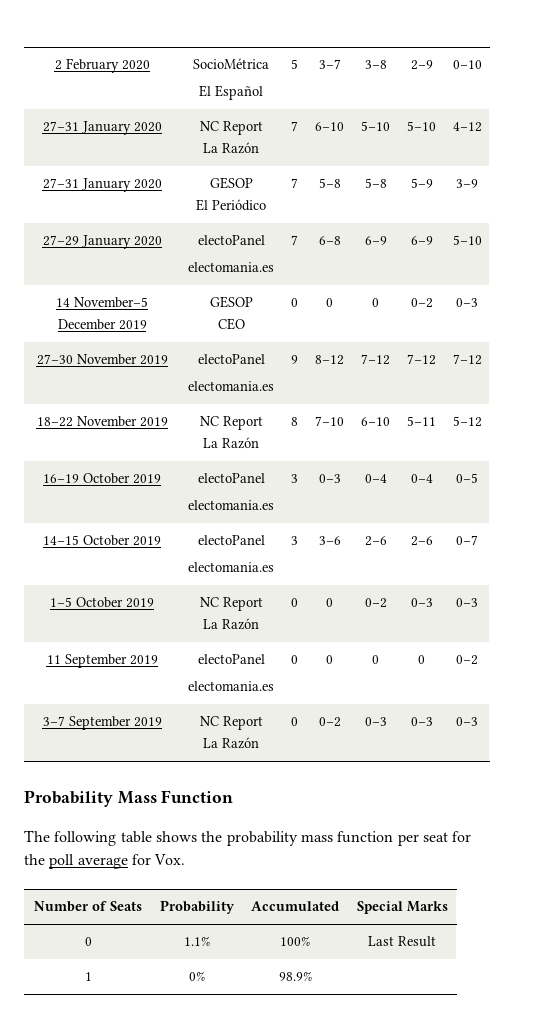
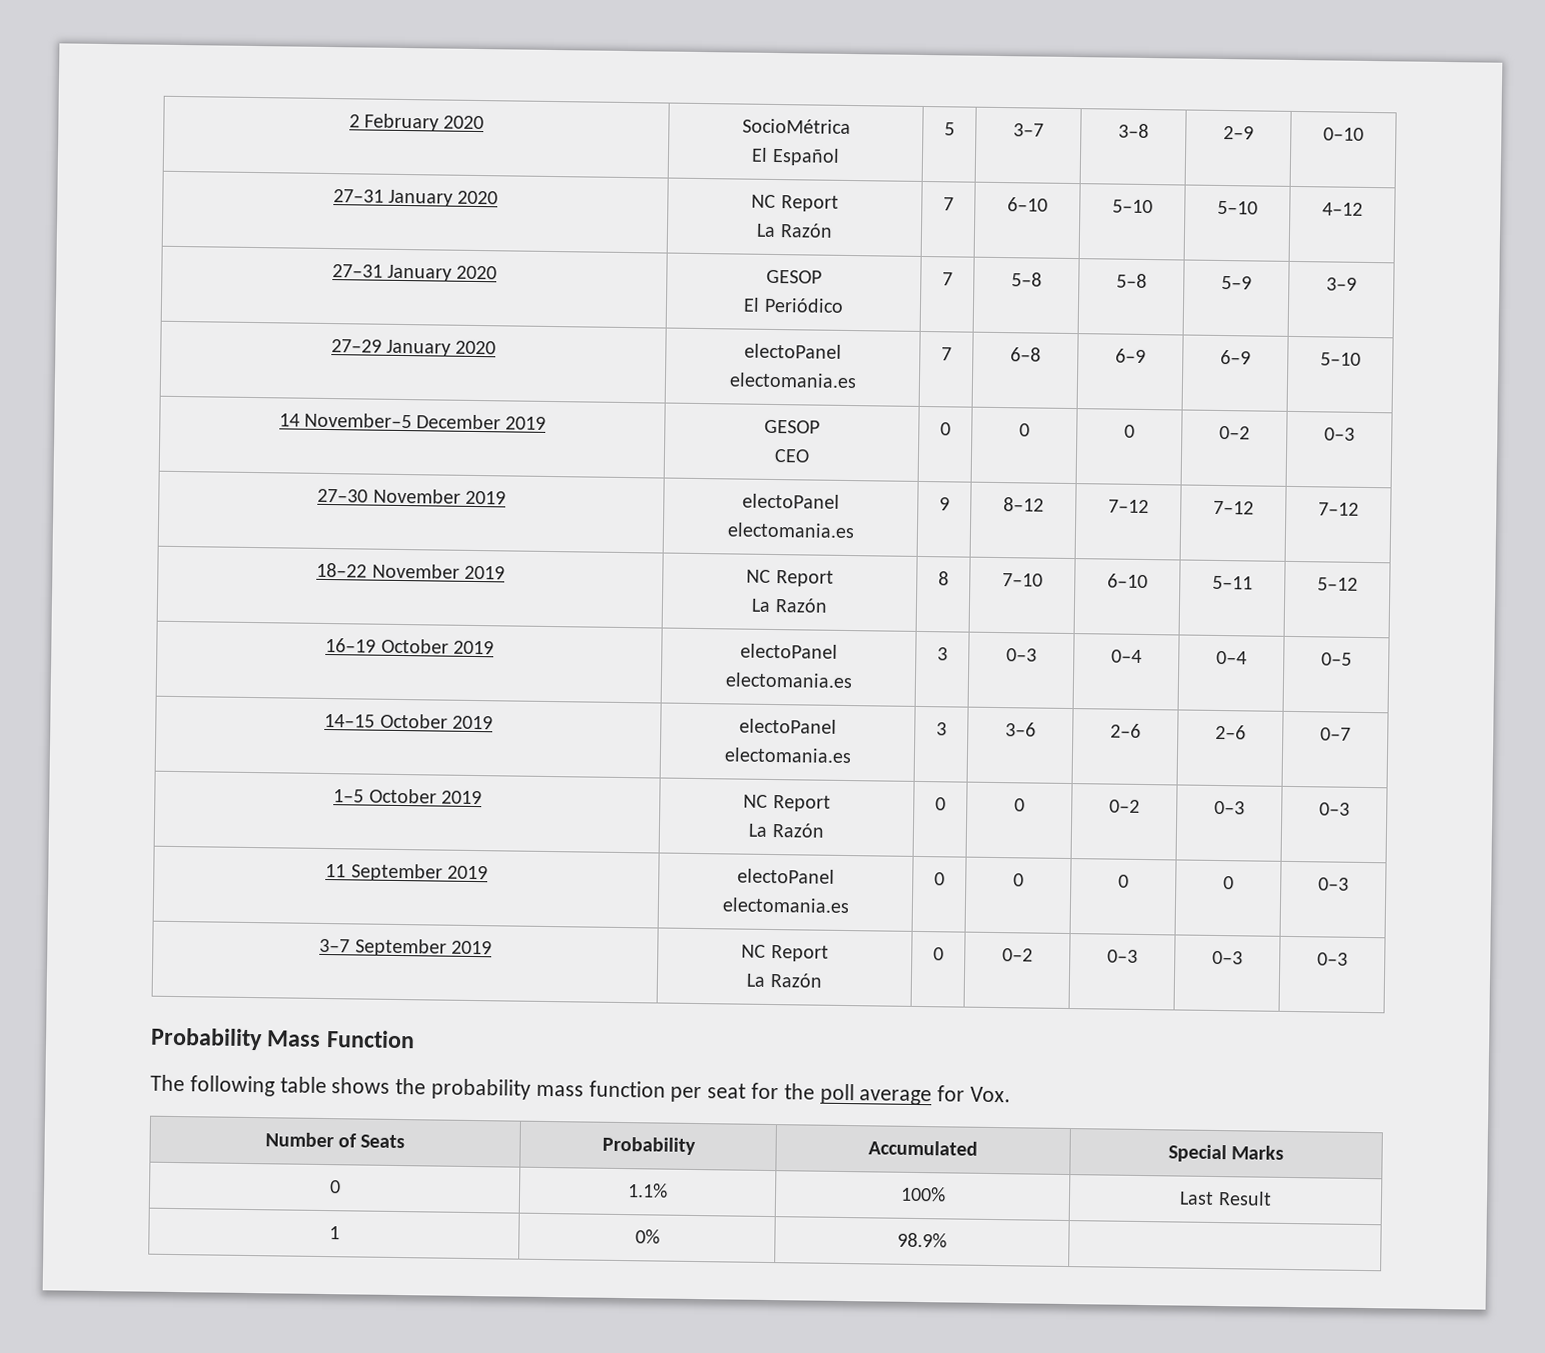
  11 September 2019 | electoPanel
- electomania.es | 0 | 0 | 0 | 0 | 0–2
+ electomania.es | 0 | 0 | 0 | 0 | 0–3

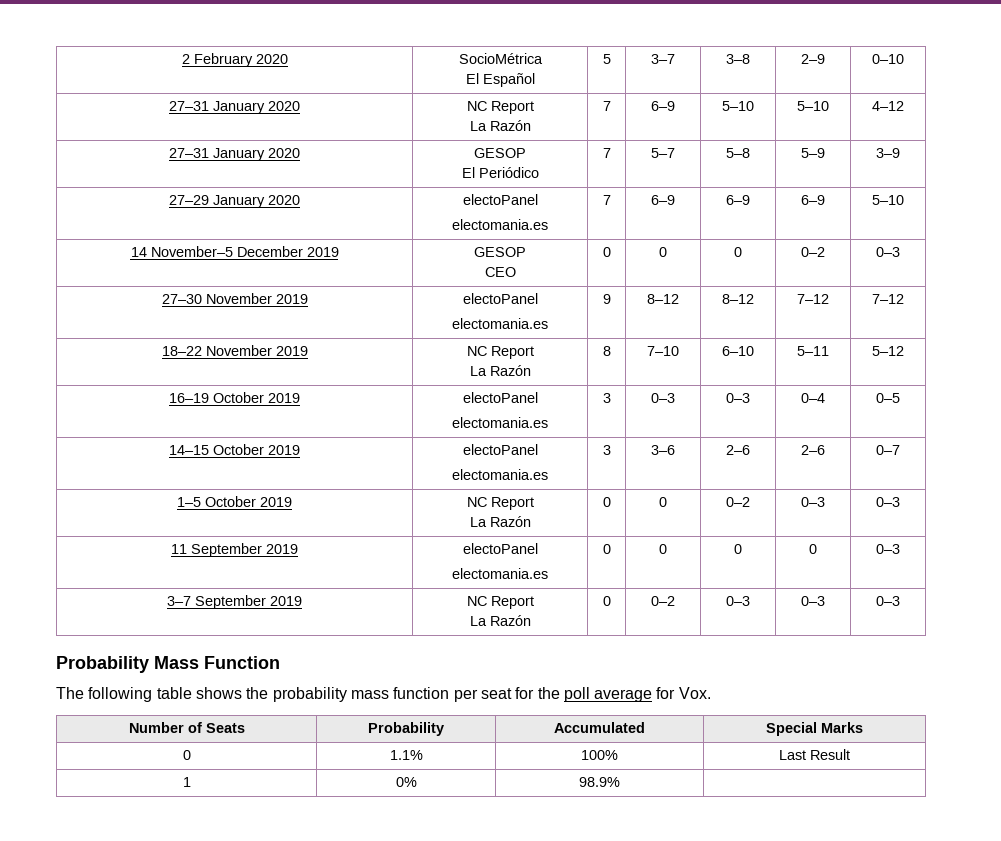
  27–31 January 2020 | NC Report
- La Razón | 7 | 6–10 | 5–10 | 5–10 | 4–12
+ La Razón | 7 | 6–9 | 5–10 | 5–10 | 4–12
  27–31 January 2020 | GESOP
- El Periódico | 7 | 5–8 | 5–8 | 5–9 | 3–9
+ El Periódico | 7 | 5–7 | 5–8 | 5–9 | 3–9
  27–29 January 2020 | electoPanel
- electomania.es | 7 | 6–8 | 6–9 | 6–9 | 5–10
+ electomania.es | 7 | 6–9 | 6–9 | 6–9 | 5–10
  27–30 November 2019 | electoPanel
- electomania.es | 9 | 8–12 | 7–12 | 7–12 | 7–12
+ electomania.es | 9 | 8–12 | 8–12 | 7–12 | 7–12
  16–19 October 2019 | electoPanel
- electomania.es | 3 | 0–3 | 0–4 | 0–4 | 0–5
+ electomania.es | 3 | 0–3 | 0–3 | 0–4 | 0–5

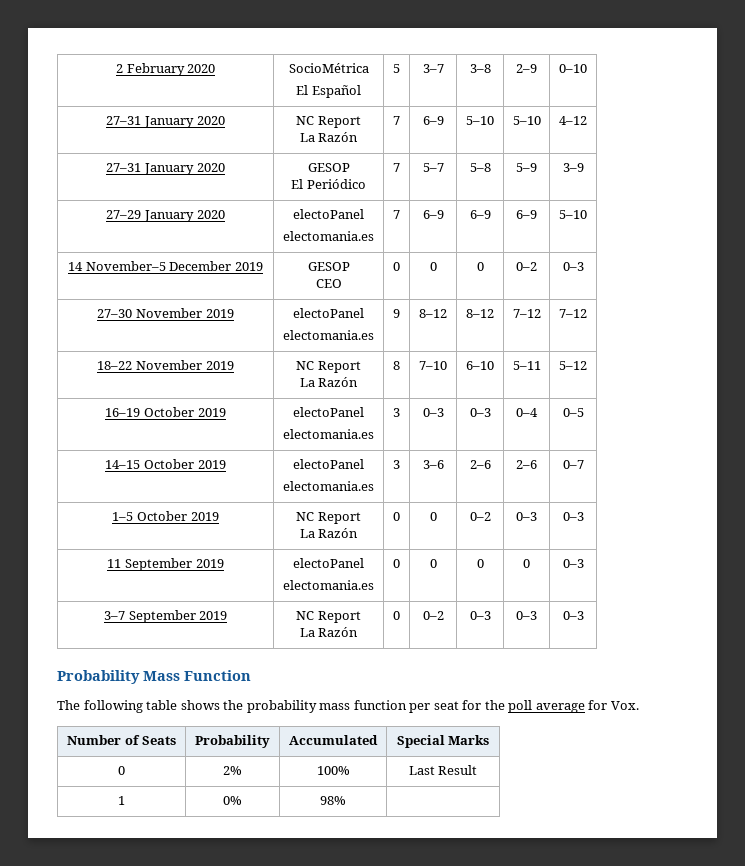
- 0 | 1.1% | 100% | Last Result
+ 0 | 2% | 100% | Last Result
- 1 | 0% | 98.9% |
+ 1 | 0% | 98% |

